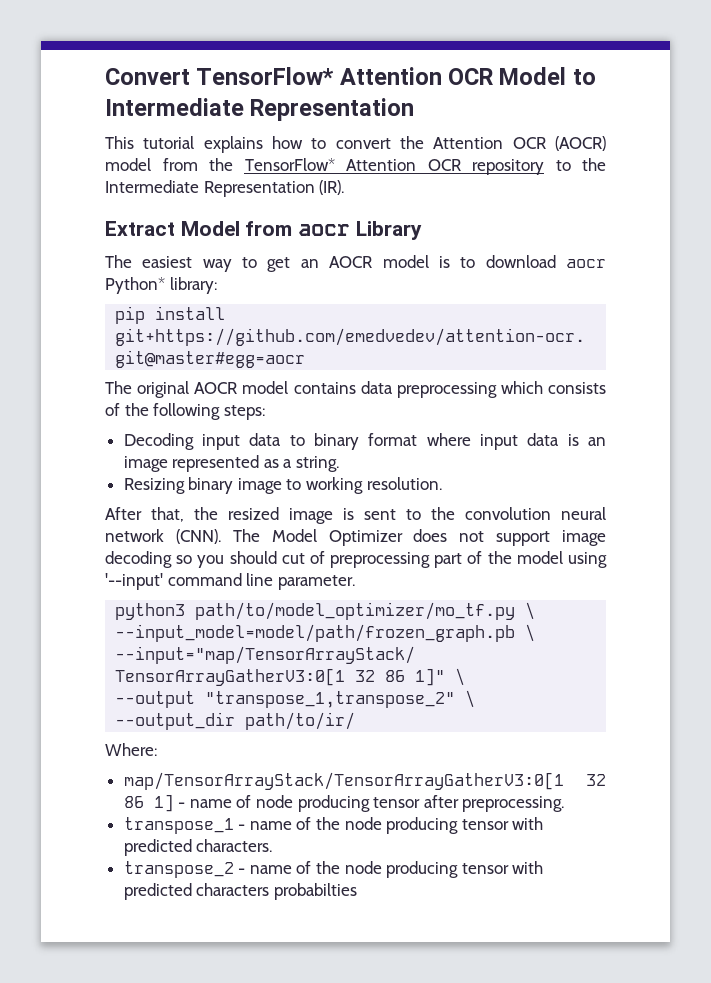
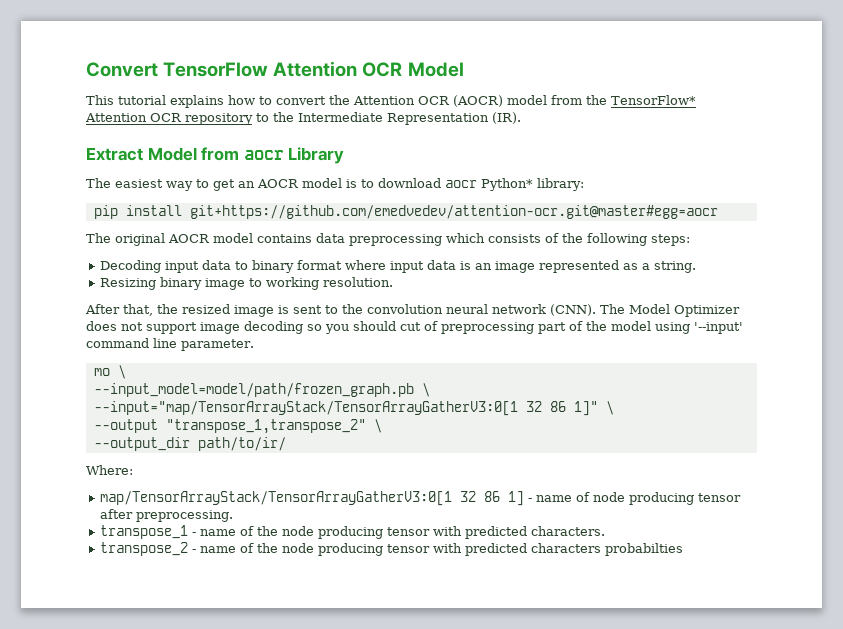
- Convert TensorFlow* Attention OCR Model to Intermediate Representation
+ Convert TensorFlow Attention OCR Model
- python3 path/to/model_optimizer/mo_tf.py \
+ mo \

